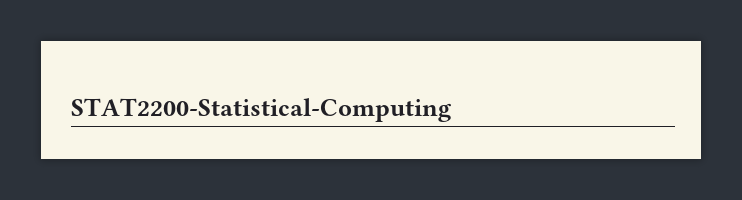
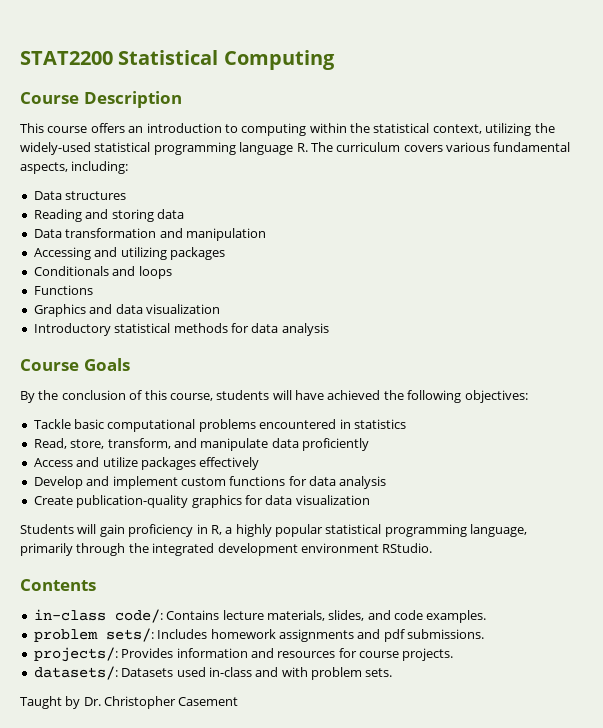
- STAT2200-Statistical-Computing
+ STAT2200 Statistical Computing
+ Course Description
+ This course offers an introduction to computing within the statistical context, utilizing the widely-used statistical programming language R. The curriculum covers various fundamental aspects, including:
+ Data structures
+ Reading and storing data
+ Data transformation and manipulation
+ Accessing and utilizing packages
+ Conditionals and loops
+ Functions
+ Graphics and data visualization
+ Introductory statistical methods for data analysis
+ Course Goals
+ By the conclusion of this course, students will have achieved the following objectives:
+ Tackle basic computational problems encountered in statistics
+ Read, store, transform, and manipulate data proficiently
+ Access and utilize packages effectively
+ Develop and implement custom functions for data analysis
+ Create publication-quality graphics for data visualization
+ Students will gain proficiency in R, a highly popular statistical programming language, primarily through the integrated development environment RStudio.
+ Contents
+ in-class code/: Contains lecture materials, slides, and code examples.
+ problem sets/: Includes homework assignments and pdf submissions.
+ projects/: Provides information and resources for course projects.
+ datasets/: Datasets used in-class and with problem sets.
+ Taught by Dr. Christopher Casement

